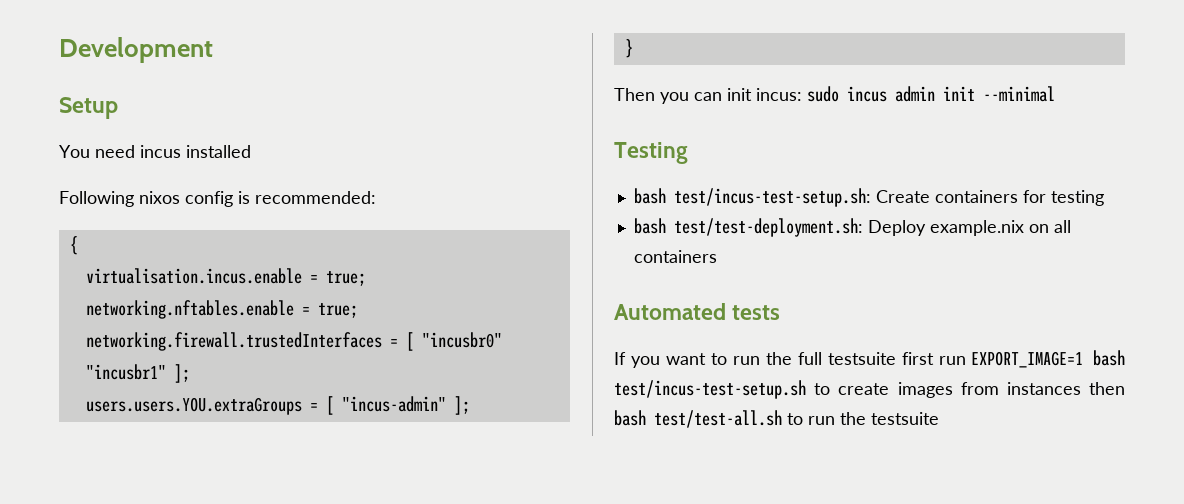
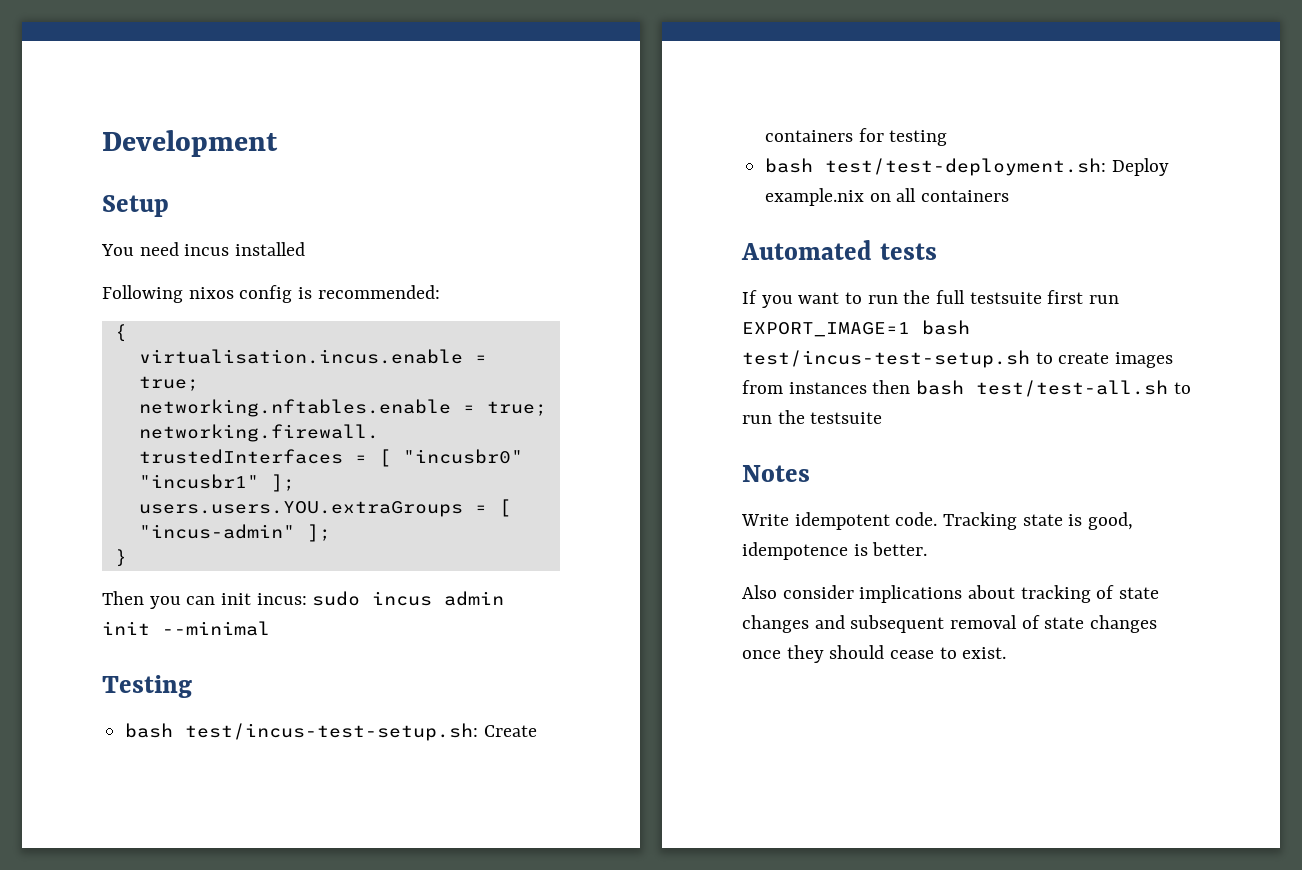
+ Notes
+ Write idempotent code. Tracking state is good, idempotence is better.
+ Also consider implications about tracking of state changes and subsequent removal of state changes once they should cease to exist.

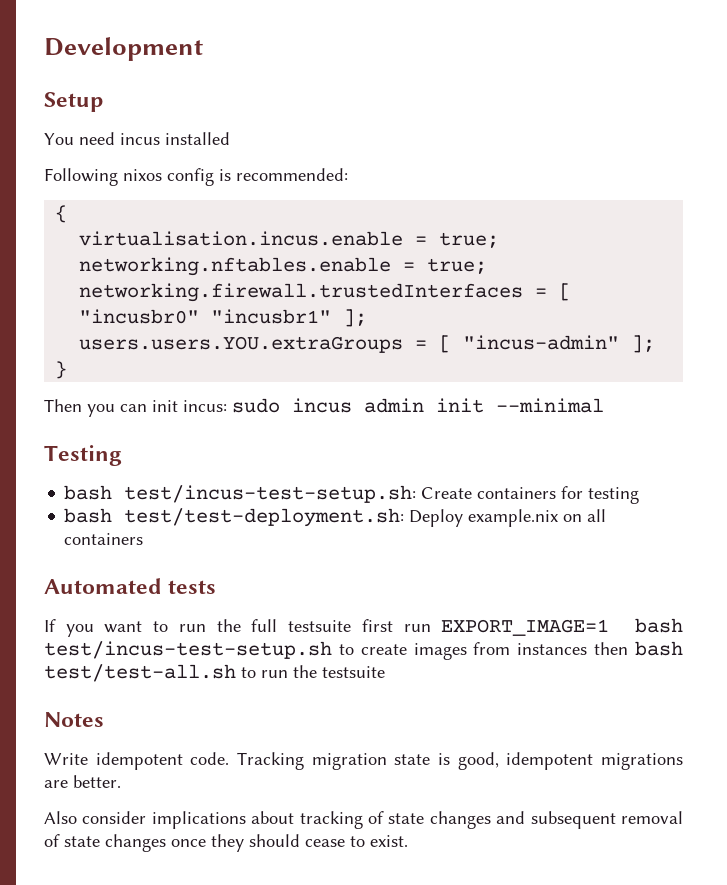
- Tracking state is good, idempotence is better.
+ Tracking migration state is good, idempotent migrations are better.

